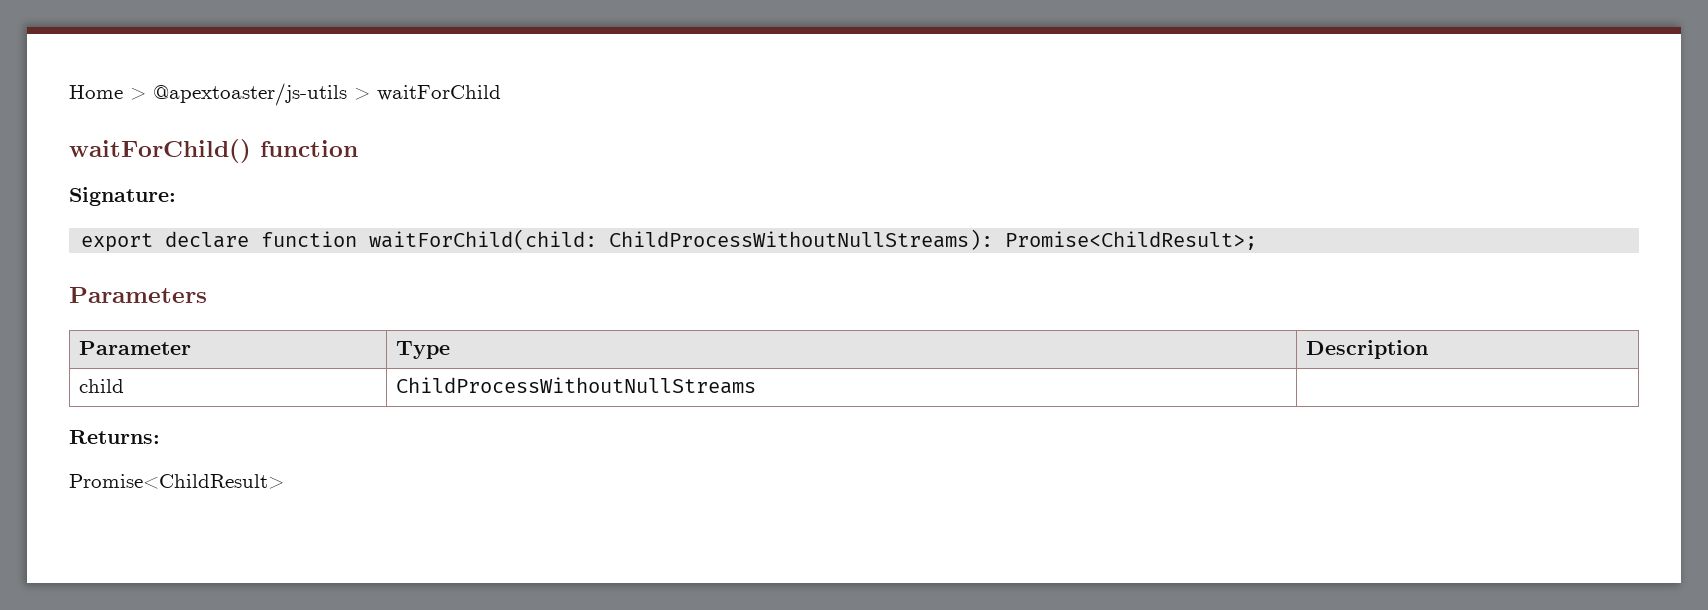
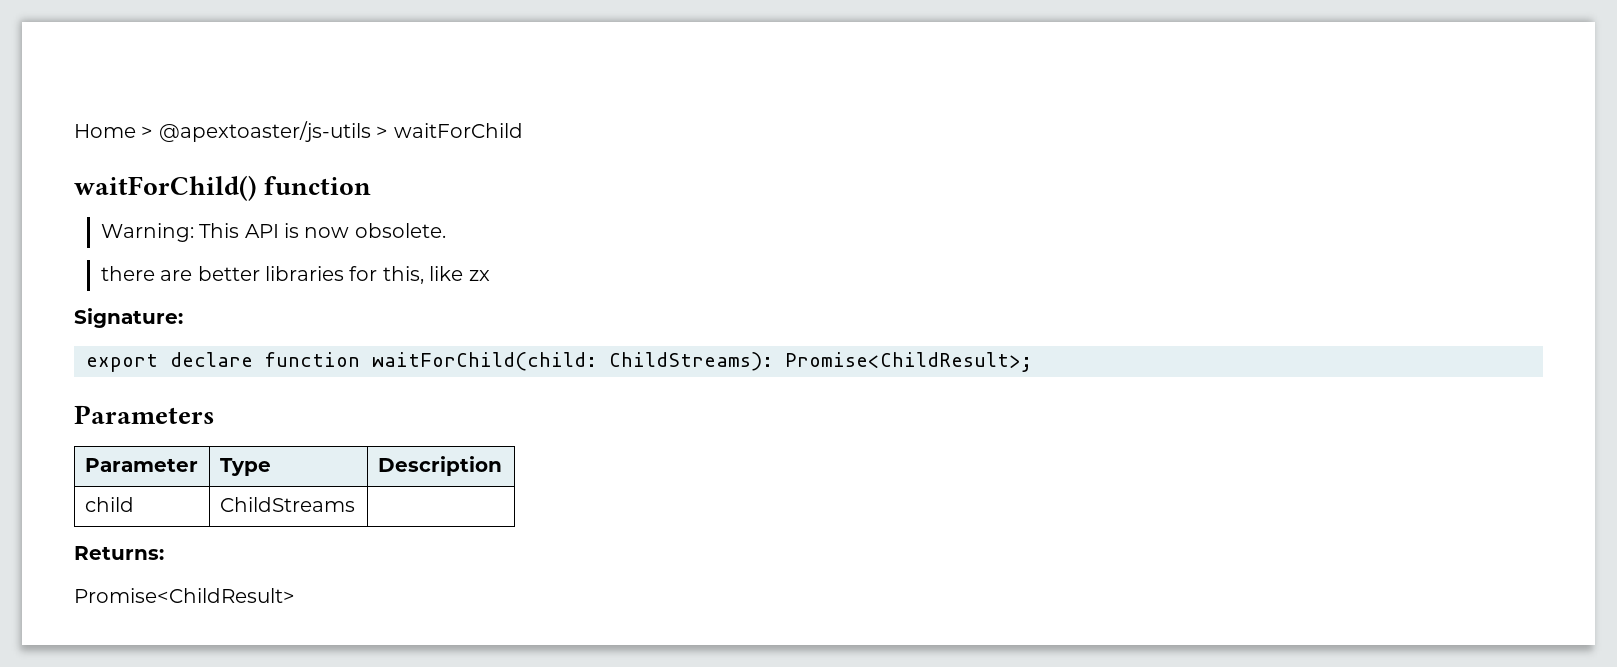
+ Warning: This API is now obsolete.
+ there are better libraries for this, like zx
- export declare function waitForChild(child: ChildProcessWithoutNullStreams): Promise<ChildResult>;
+ export declare function waitForChild(child: ChildStreams): Promise<ChildResult>;
- child | ChildProcessWithoutNullStreams |
+ child | ChildStreams |

